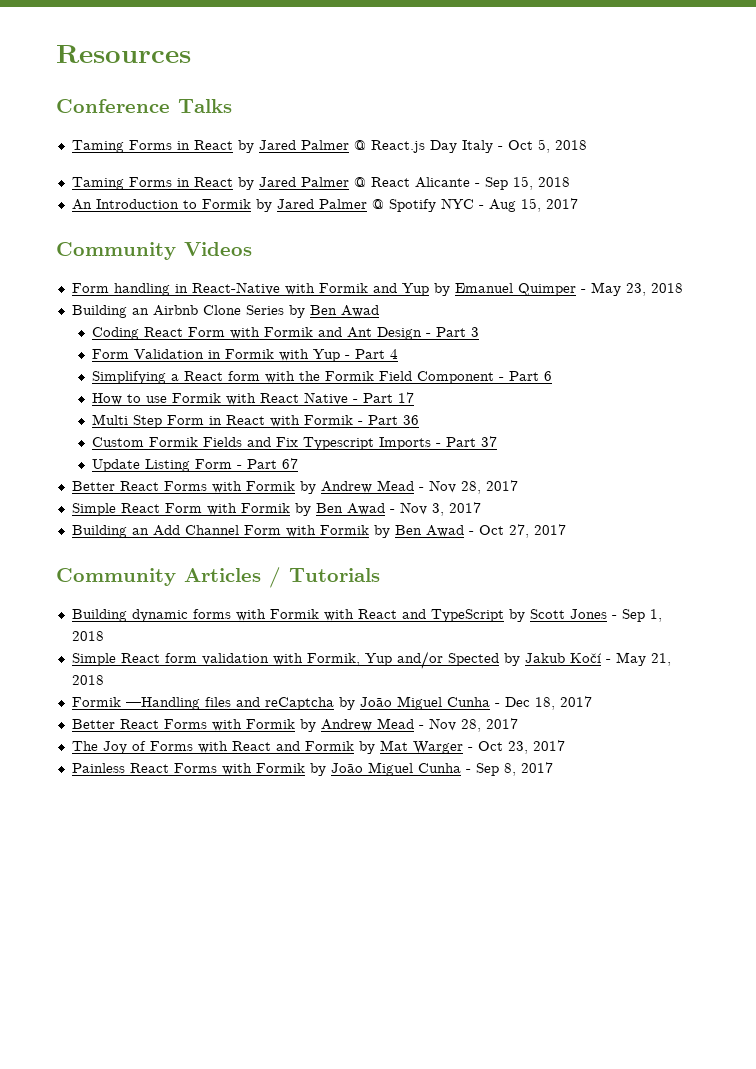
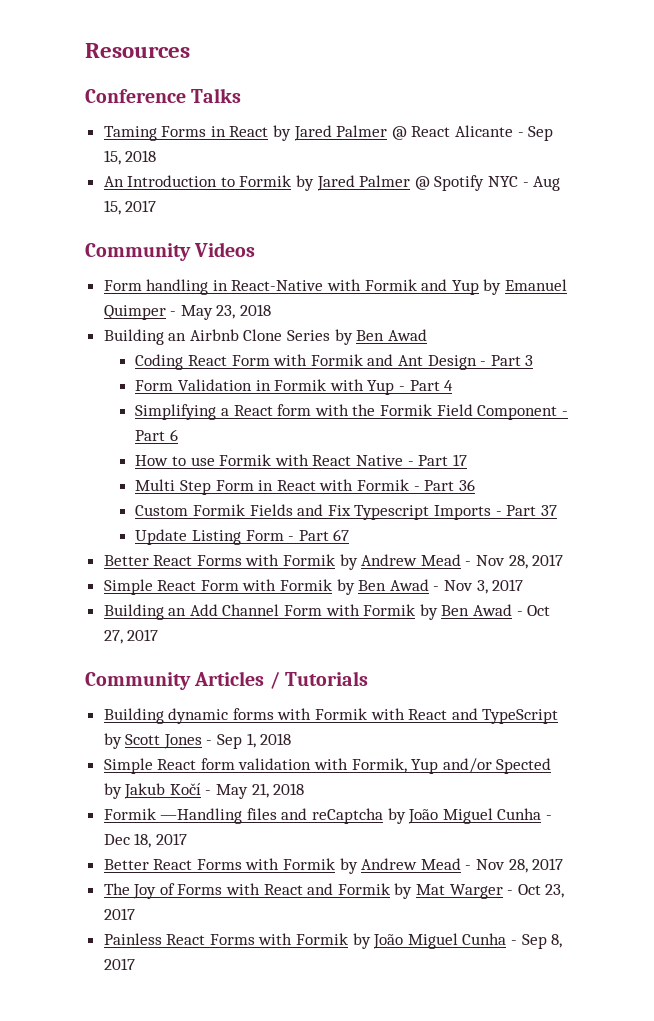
- Taming Forms in React by Jared Palmer @ React.js Day Italy - Oct 5, 2018

